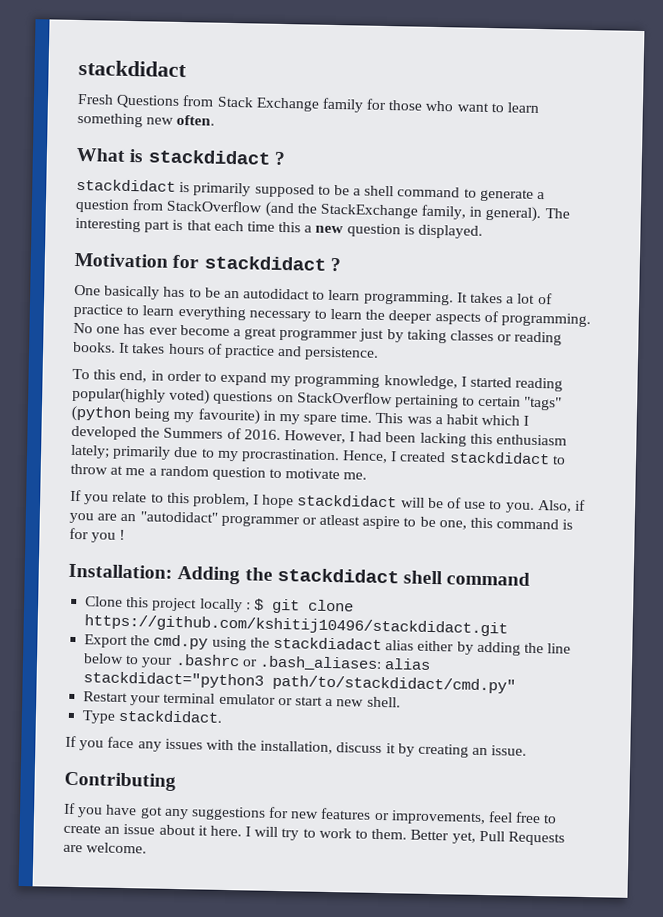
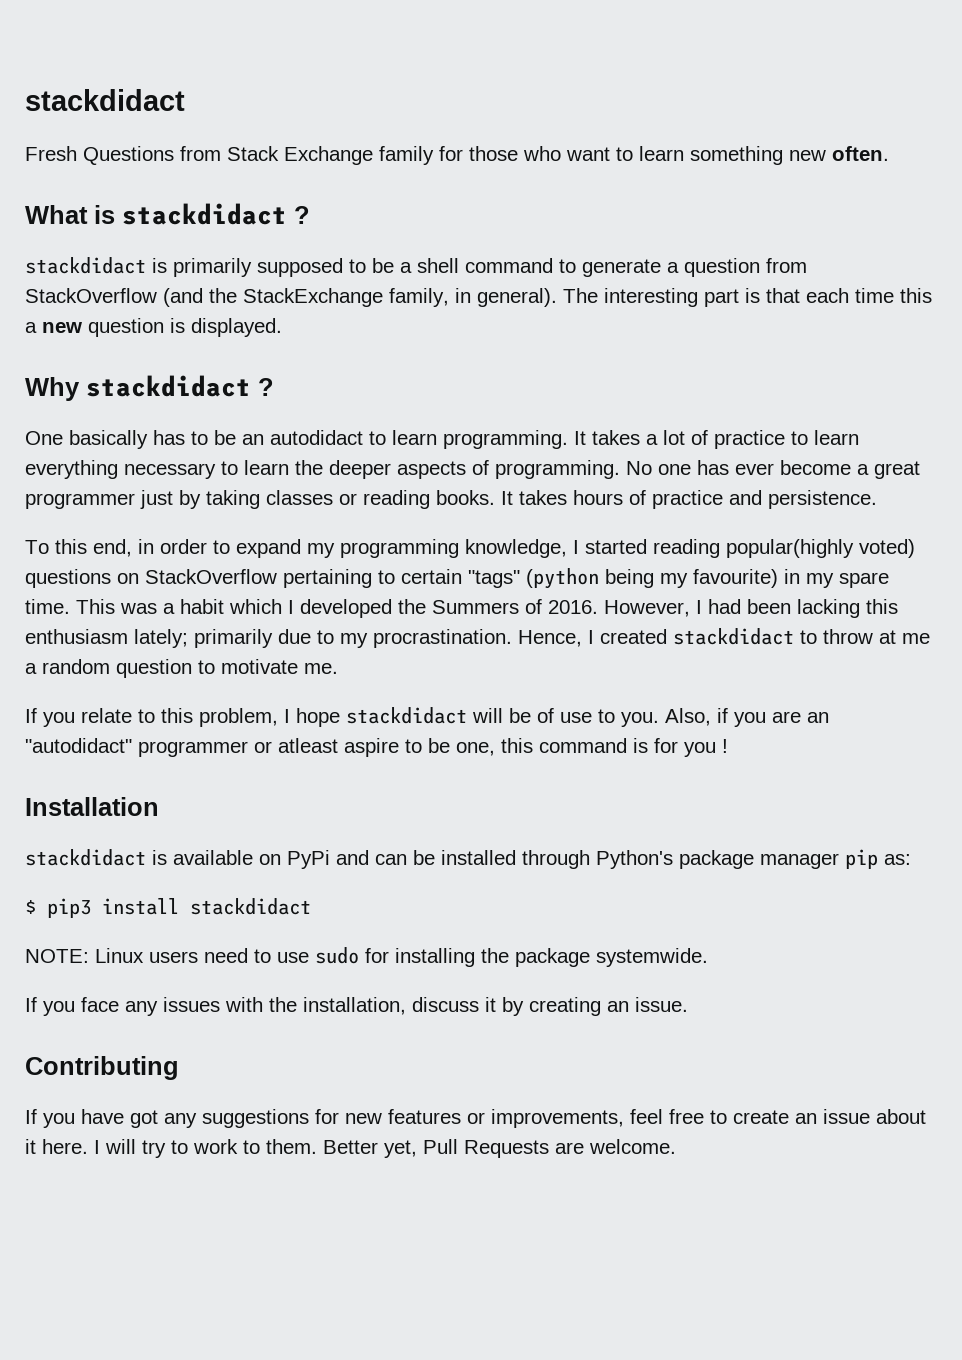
- Motivation for stackdidact ?
+ Why stackdidact ?
- Installation: Adding the stackdidact shell command
- Clone this project locally : $ git clone https://github.com/kshitij10496/stackdidact.git
- Export the cmd.py using the stackdiadact alias either by adding the line below to your .bashrc or .bash_aliases: alias stackdidact="python3 path/to/stackdidact/cmd.py"
- Restart your terminal emulator or start a new shell.
- Type stackdidact.
+ Installation
+ stackdidact is available on PyPi and can be installed through Python's package manager pip as:
+ $ pip3 install stackdidact
+ NOTE: Linux users need to use sudo for installing the package systemwide.

